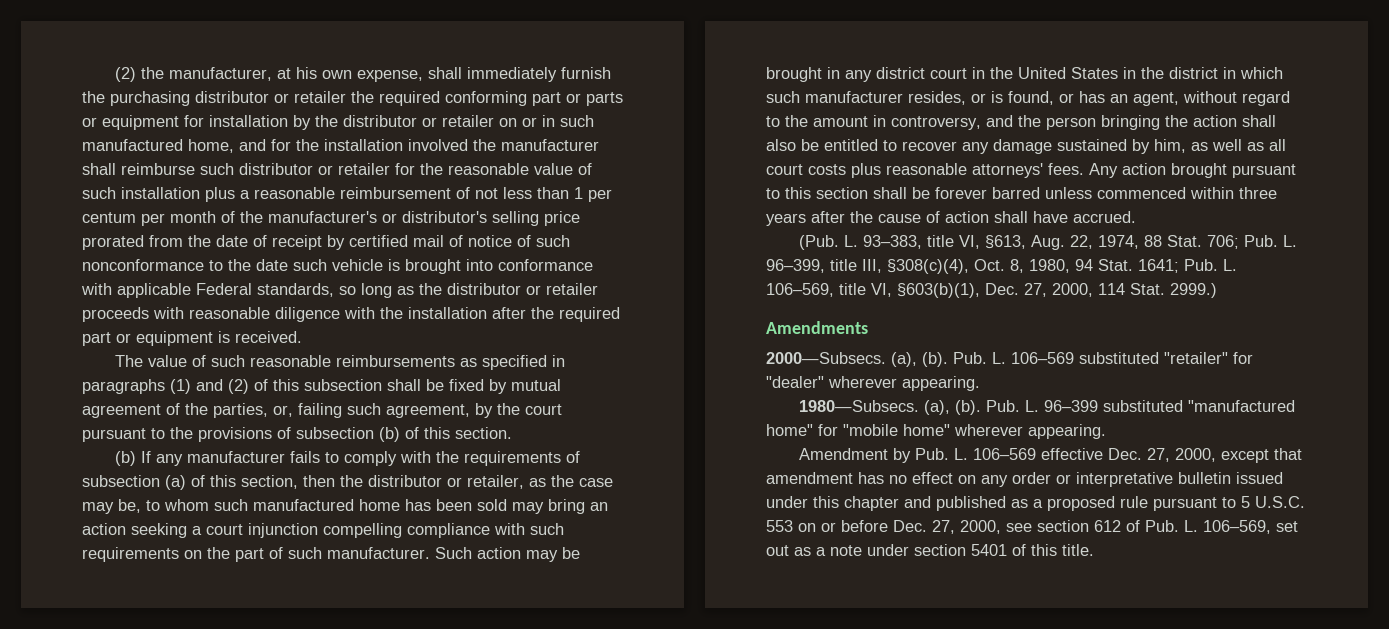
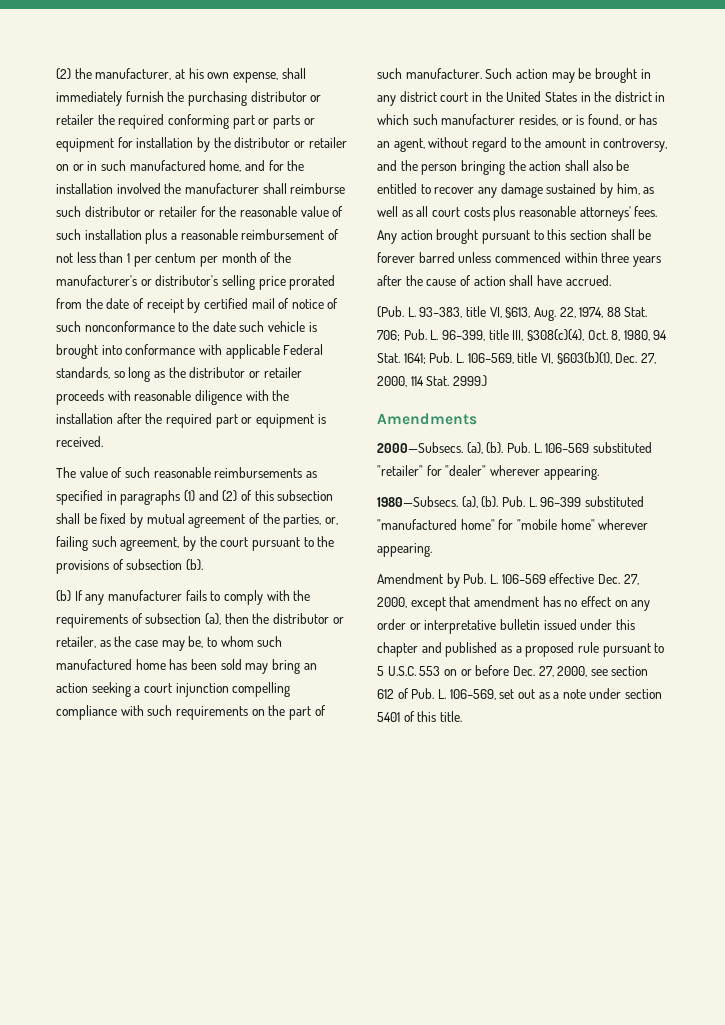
- The value of such reasonable reimbursements as specified in paragraphs (1) and (2) of this subsection shall be fixed by mutual agreement of the parties, or, failing such agreement, by the court pursuant to the provisions of subsection (b) of this section.
+ The value of such reasonable reimbursements as specified in paragraphs (1) and (2) of this subsection shall be fixed by mutual agreement of the parties, or, failing such agreement, by the court pursuant to the provisions of subsection (b).
- (b) If any manufacturer fails to comply with the requirements of subsection (a) of this section, then the distributor or retailer, as the case may be, to whom such manufactured home has been sold may bring an action seeking a court injunction compelling compliance with such requirements on the part of such manufacturer.
+ (b) If any manufacturer fails to comply with the requirements of subsection (a), then the distributor or retailer, as the case may be, to whom such manufactured home has been sold may bring an action seeking a court injunction compelling compliance with such requirements on the part of such manufacturer.

